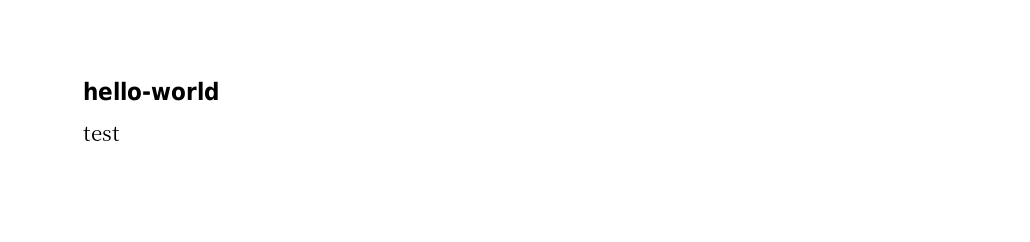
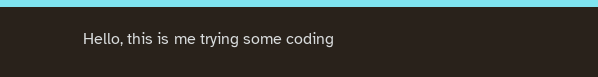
- hello-world
- test
+ Hello, this is me trying some coding

